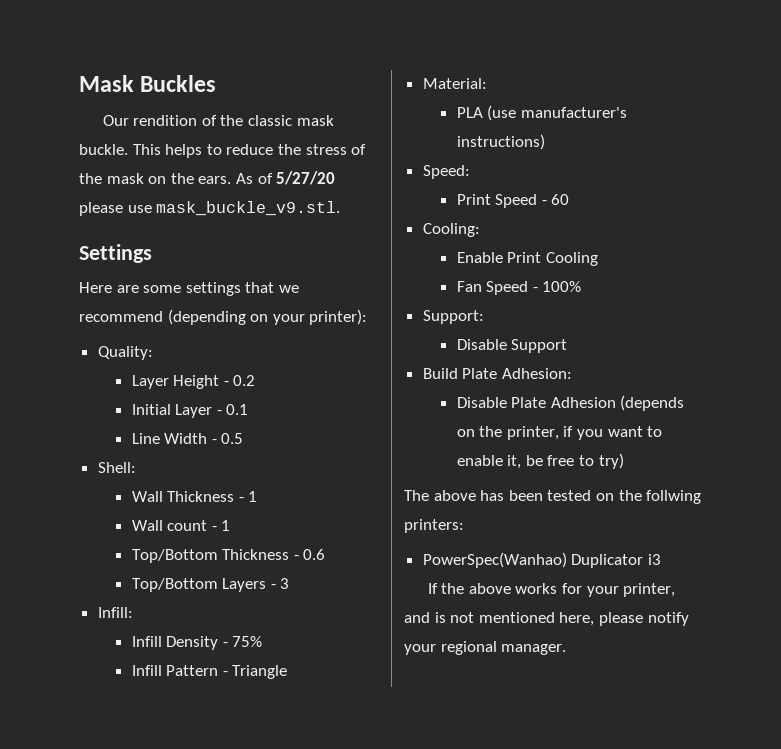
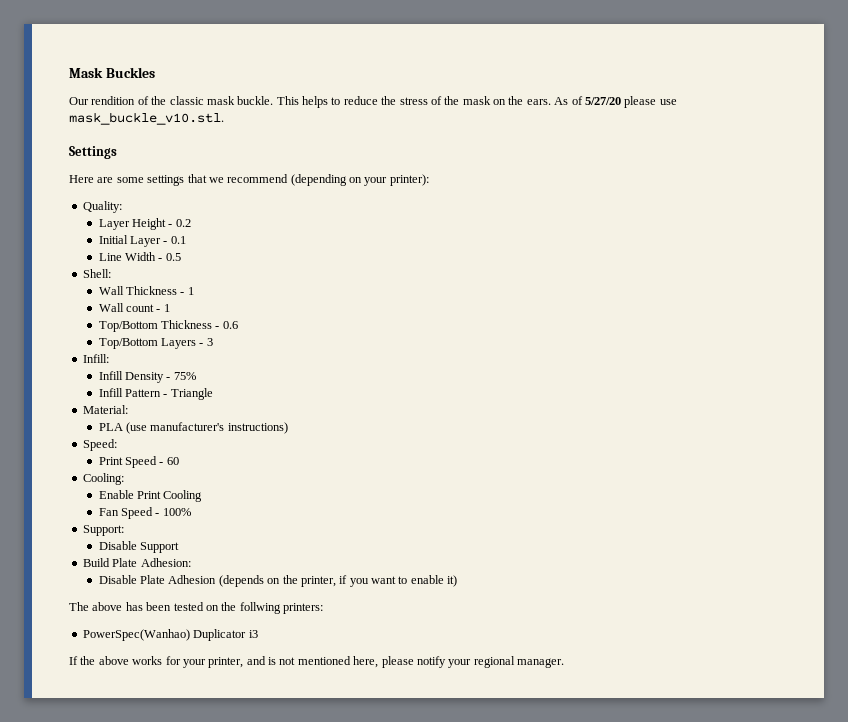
- As of 5/27/20 please use mask_buckle_v9.stl.
+ As of 5/27/20 please use mask_buckle_v10.stl.
- Disable Plate Adhesion (depends on the printer, if you want to enable it, be free to try)
+ Disable Plate Adhesion (depends on the printer, if you want to enable it)

